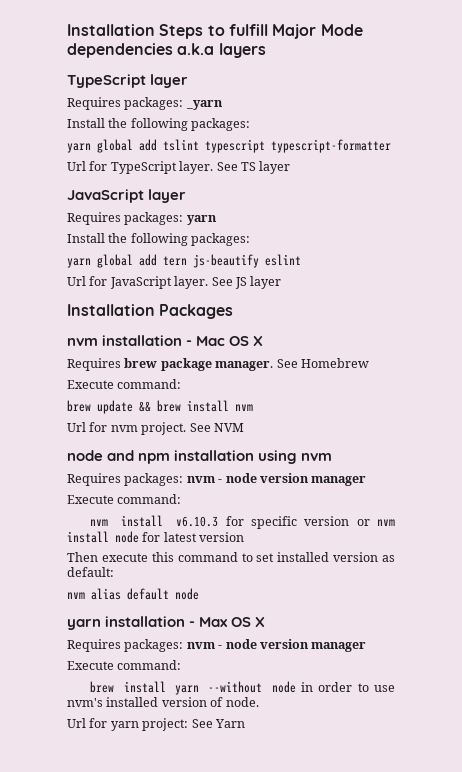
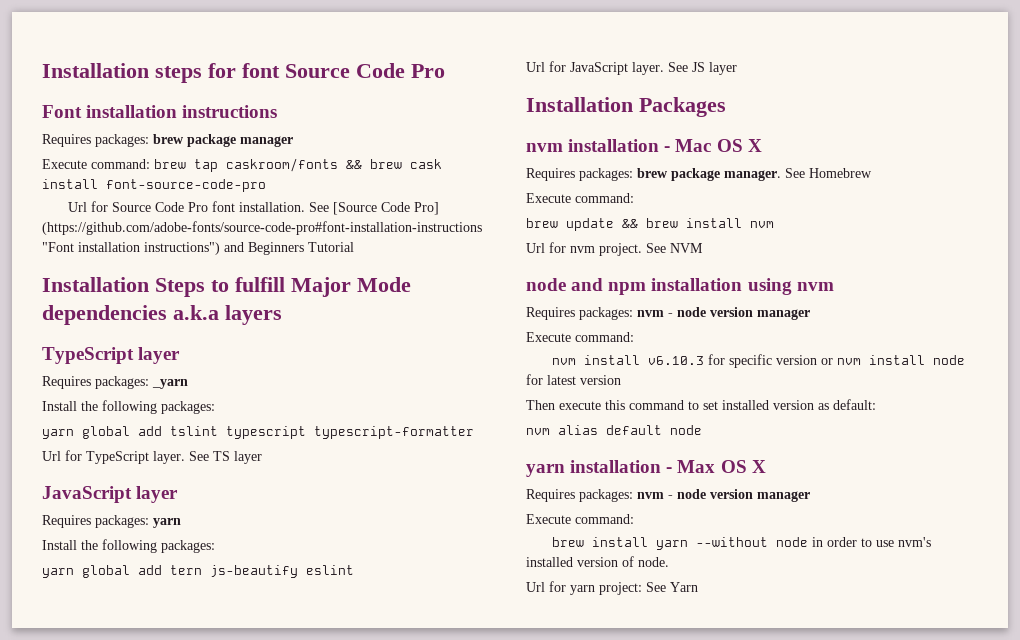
+ Installation steps for font Source Code Pro
+ Font installation instructions
+ Requires packages: brew package manager
+ Execute command: brew tap caskroom/fonts && brew cask install font-source-code-pro
+ Url for Source Code Pro font installation. See [Source Code Pro] (https://github.com/adobe-fonts/source-code-pro#font-installation-instructions "Font installation instructions") and Beginners Tutorial
- Requires brew package manager.
+ Requires packages: brew package manager.

